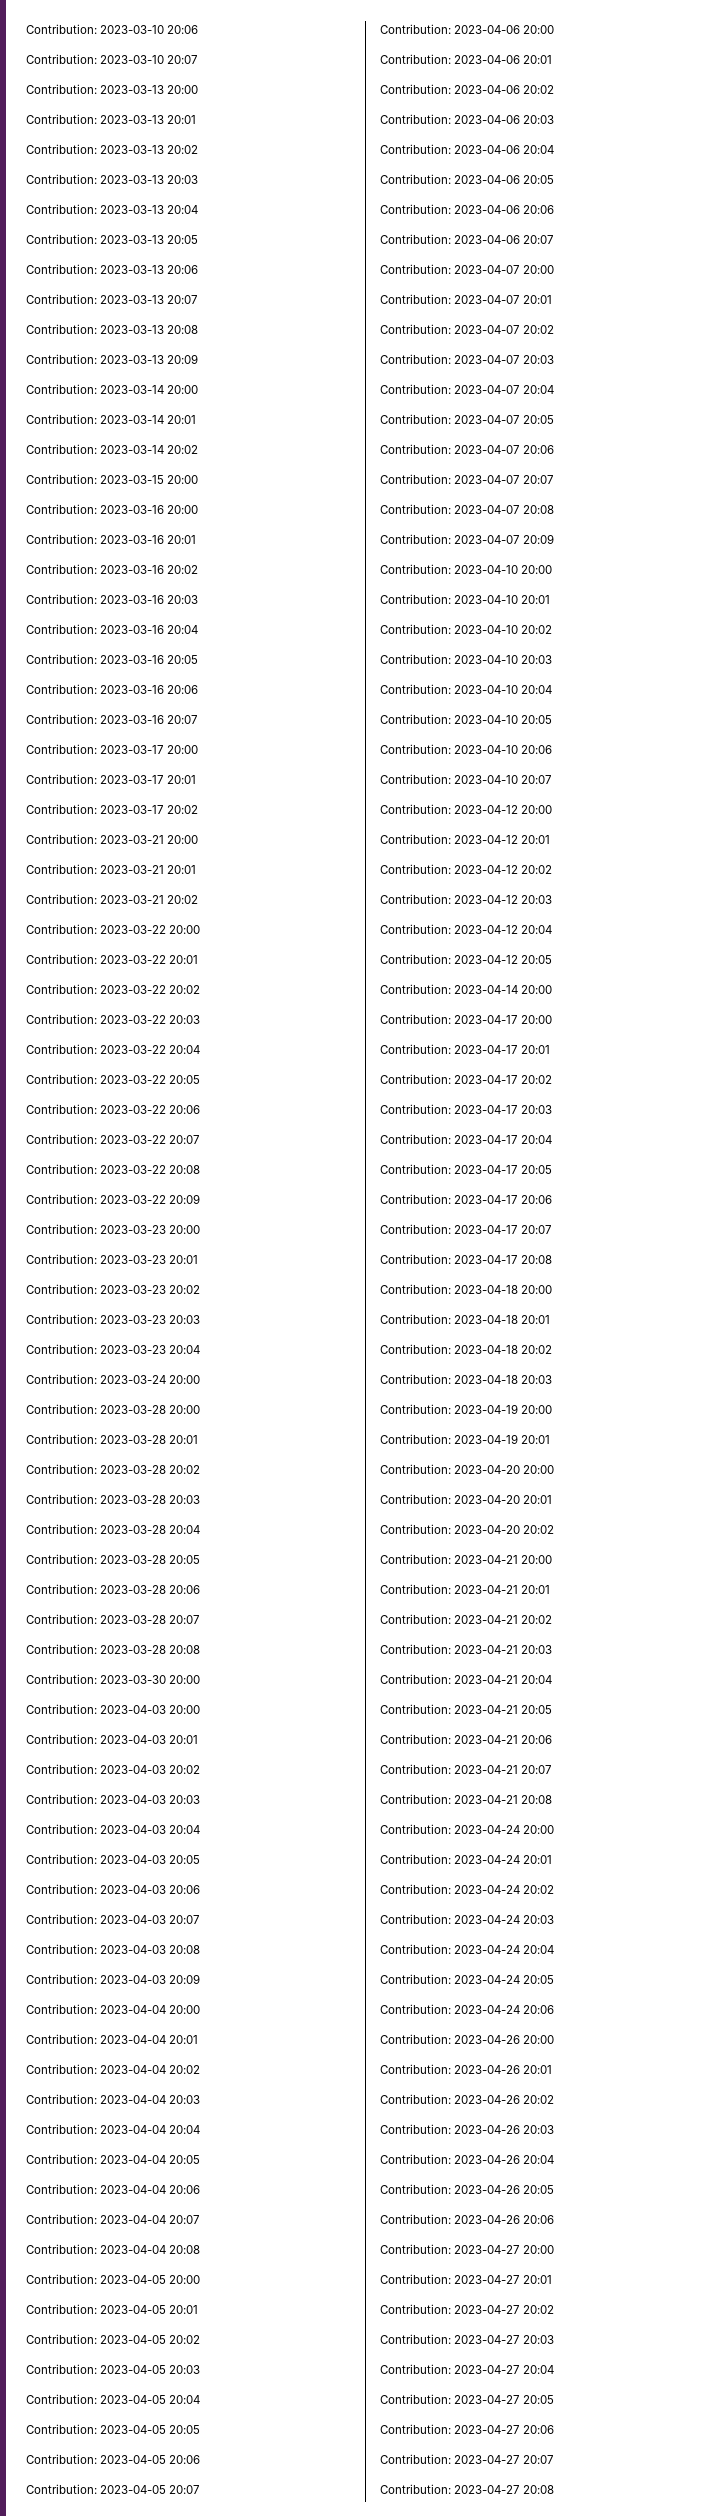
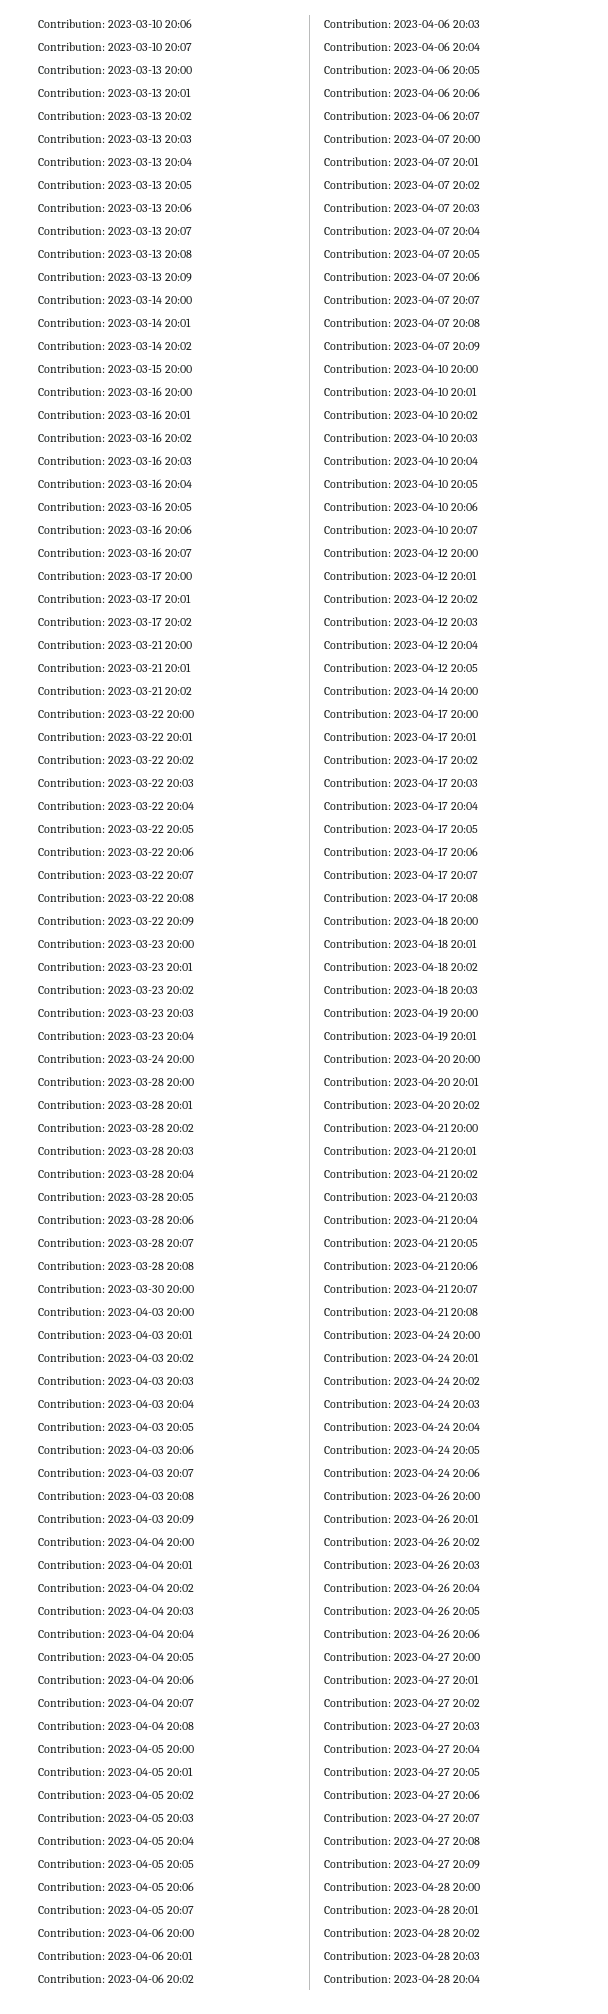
+ Contribution: 2023-04-27 20:09
+ Contribution: 2023-04-28 20:00
+ Contribution: 2023-04-28 20:01
+ Contribution: 2023-04-28 20:02
+ Contribution: 2023-04-28 20:03
+ Contribution: 2023-04-28 20:04

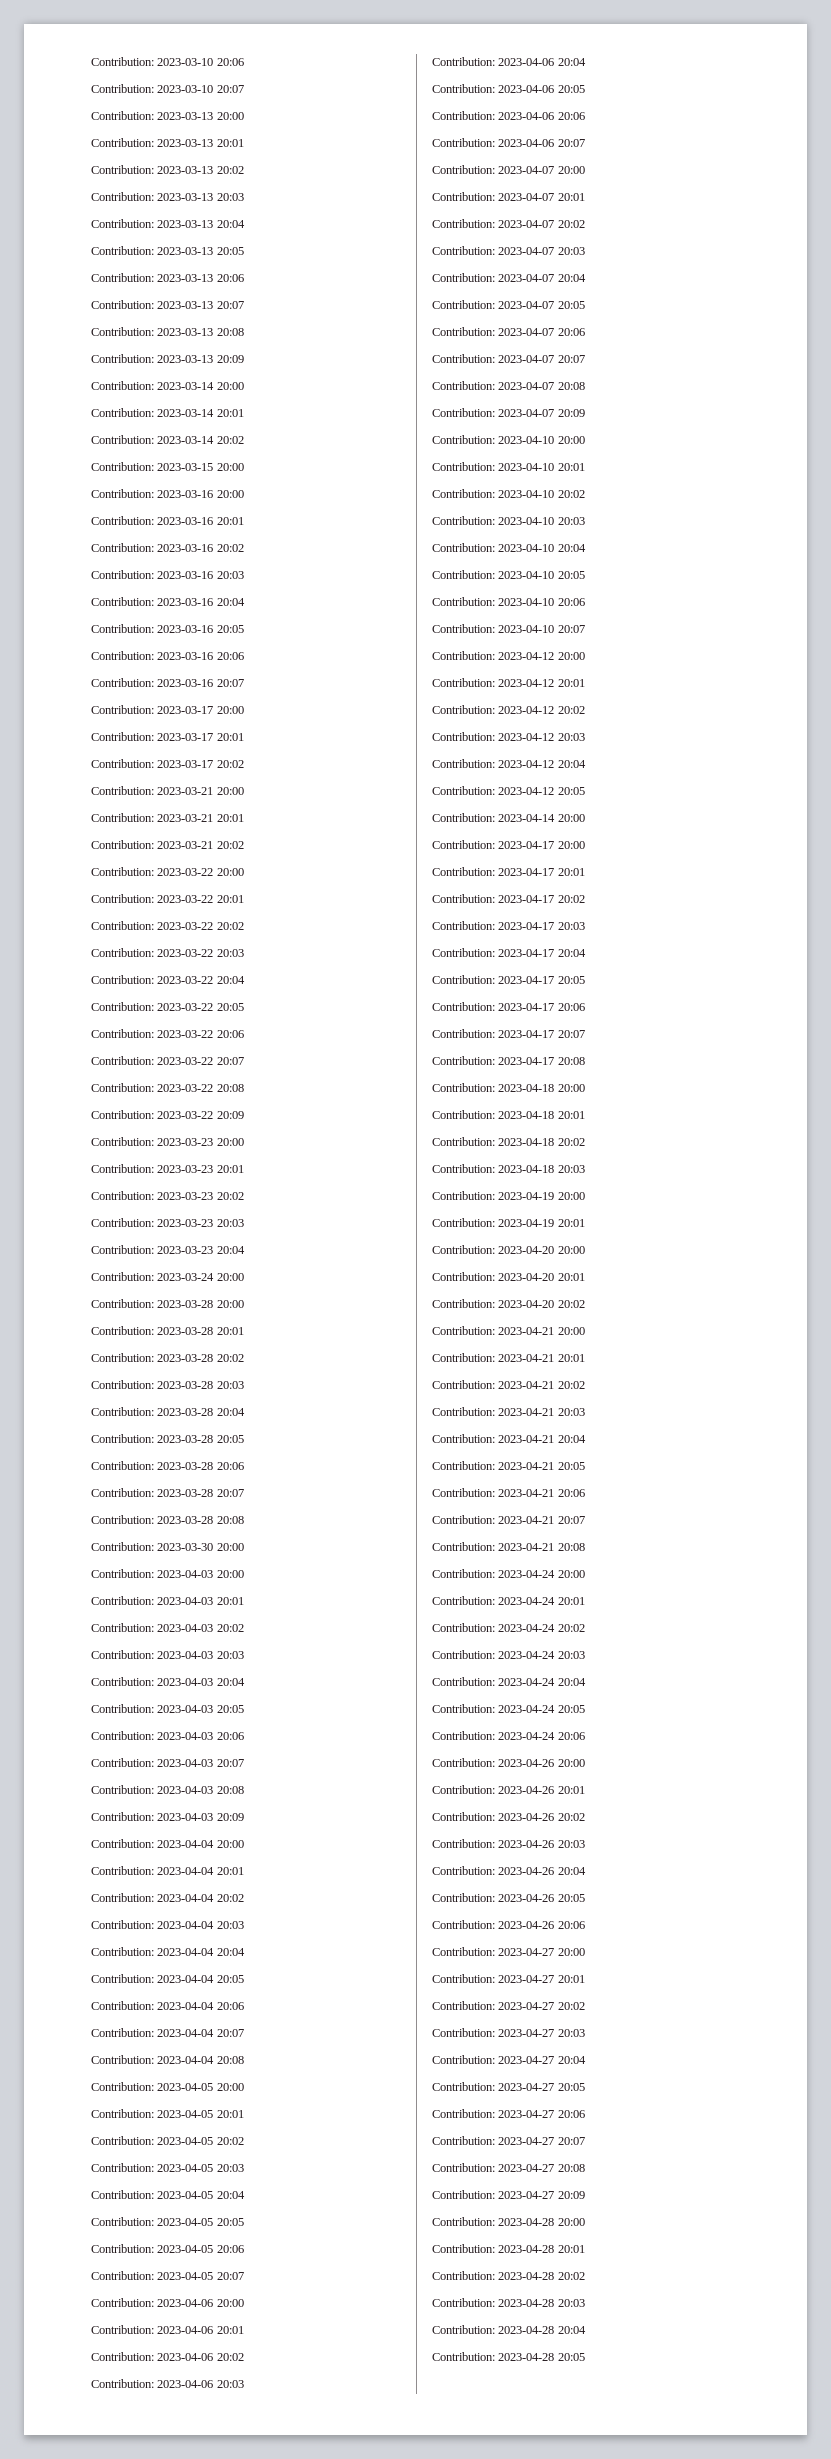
+ Contribution: 2023-04-28 20:05

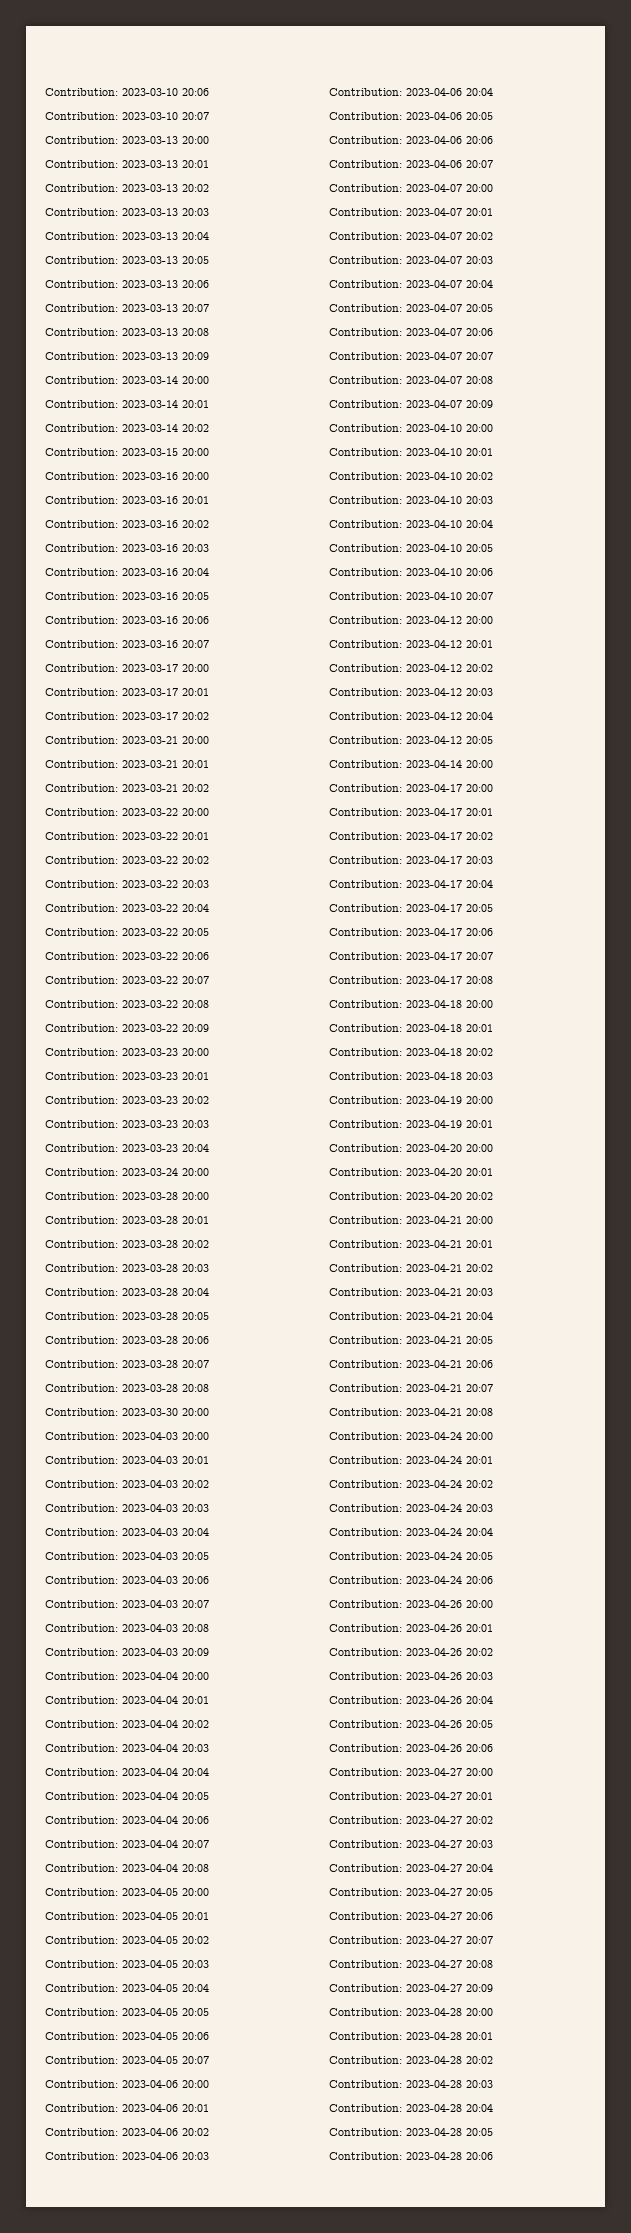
+ Contribution: 2023-04-28 20:06

